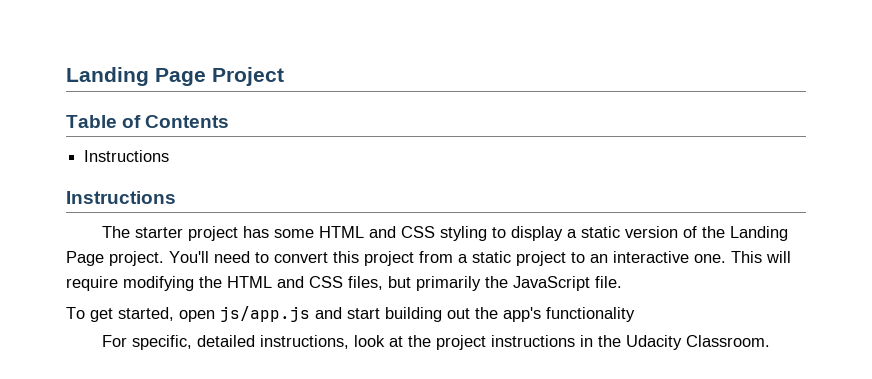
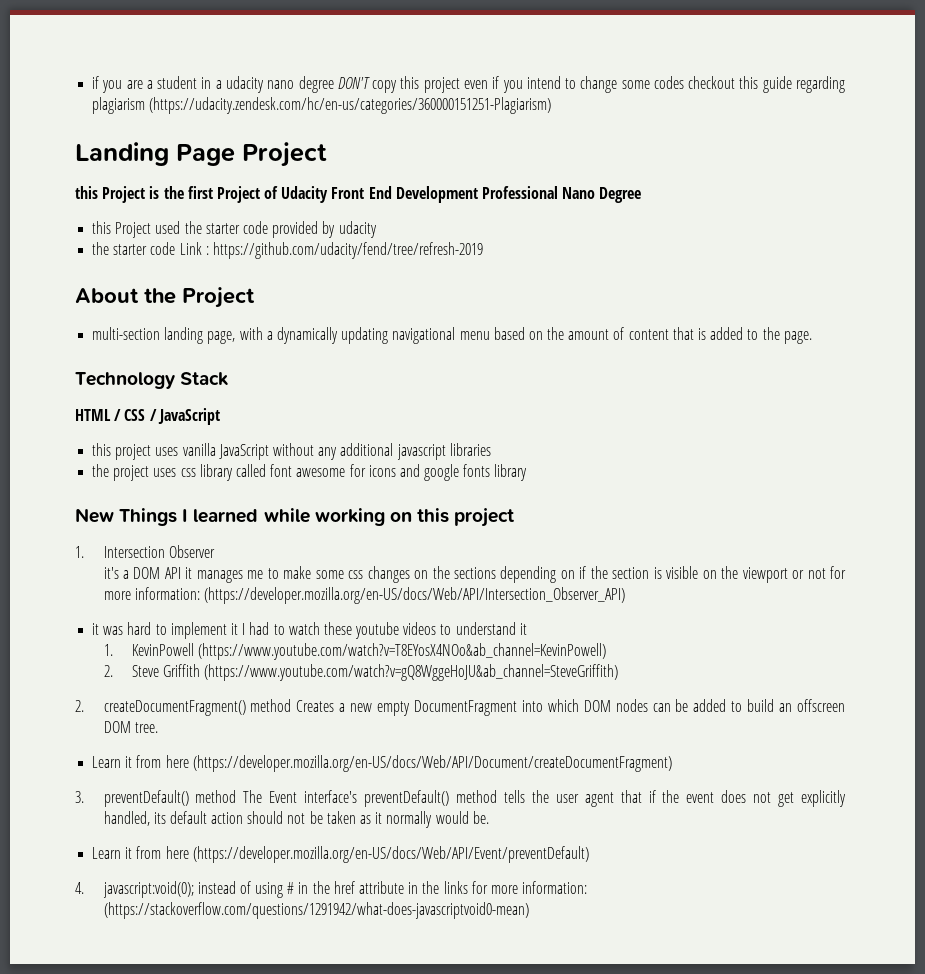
+ if you are a student in a udacity nano degree DON'T copy this project even if you intend to change some codes checkout this guide regarding plagiarism (https://udacity.zendesk.com/hc/en-us/categories/360000151251-Plagiarism)
  Landing Page Project
- Table of Contents
- Instructions
- Instructions
- The starter project has some HTML and CSS styling to display a static version of the Landing Page project. You'll need to convert this project from a static project to an interactive one. This will require modifying the HTML and CSS files, but primarily the JavaScript file.
- To get started, open js/app.js and start building out the app's functionality
- For specific, detailed instructions, look at the project instructions in the Udacity Classroom.
+ this Project is the first Project of Udacity Front End Development Professional Nano Degree
+ this Project used the starter code provided by udacity
+ the starter code Link : https://github.com/udacity/fend/tree/refresh-2019
+ About the Project
+ multi-section landing page, with a dynamically updating navigational menu based on the amount of content that is added to the page.
+ Technology Stack
+ HTML / CSS / JavaScript
+ this project uses vanilla JavaScript without any additional javascript libraries
+ the project uses css library called font awesome for icons and google fonts library
+ New Things I learned while working on this project
+ 1. Intersection Observer
+ it's a DOM API it manages me to make some css changes on the sections depending on if the section is visible on the viewport or not for more information: (https://developer.mozilla.org/en-US/docs/Web/API/Intersection_Observer_API)
+ it was hard to implement it I had to watch these youtube videos to understand it
+ 1. KevinPowell (https://www.youtube.com/watch?v=T8EYosX4NOo&ab_channel=KevinPowell)
+ 2. Steve Griffith (https://www.youtube.com/watch?v=gQ8WggeHoJU&ab_channel=SteveGriffith)
+ 2. createDocumentFragment() method Creates a new empty DocumentFragment into which DOM nodes can be added to build an offscreen DOM tree.
+ Learn it from here (https://developer.mozilla.org/en-US/docs/Web/API/Document/createDocumentFragment)
+ 3. preventDefault() method The Event interface's preventDefault() method tells the user agent that if the event does not get explicitly handled, its default action should not be taken as it normally would be.
+ Learn it from here (https://developer.mozilla.org/en-US/docs/Web/API/Event/preventDefault)
+ 4. javascript:void(0); instead of using # in the href attribute in the links for more information: (https://stackoverflow.com/questions/1291942/what-does-javascriptvoid0-mean)

